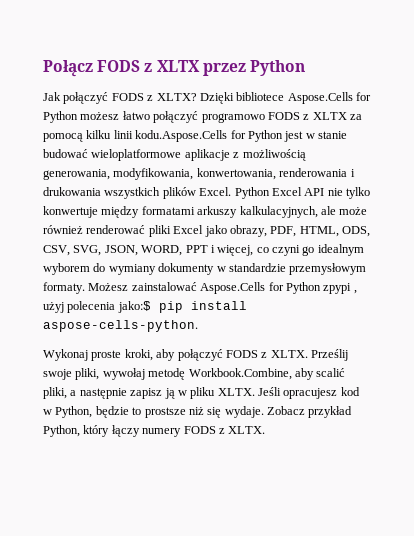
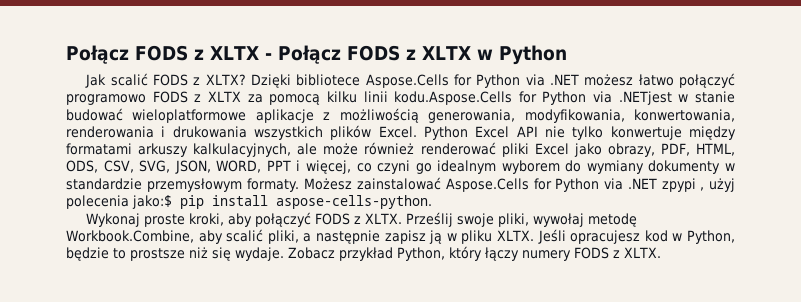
- Połącz FODS z XLTX przez Python
+ Połącz FODS z XLTX - Połącz FODS z XLTX w Python
- Jak połączyć FODS z XLTX?
+ Jak scalić FODS z XLTX?
- Dzięki bibliotece Aspose.Cells for Python możesz łatwo połączyć programowo FODS z XLTX za pomocą kilku linii kodu.Aspose.Cells for Python jest w stanie budować wieloplatformowe aplikacje z możliwością generowania, modyfikowania, konwertowania, renderowania i drukowania wszystkich plików Excel.
+ Dzięki bibliotece Aspose.Cells for Python via .NET możesz łatwo połączyć programowo FODS z XLTX za pomocą kilku linii kodu.Aspose.Cells for Python via .NETjest w stanie budować wieloplatformowe aplikacje z możliwością generowania, modyfikowania, konwertowania, renderowania i drukowania wszystkich plików Excel.
- Możesz zainstalować Aspose.Cells for Python zpypi , użyj polecenia jako:$ pip install aspose-cells-python.
+ Możesz zainstalować Aspose.Cells for Python via .NET zpypi , użyj polecenia jako:$ pip install aspose-cells-python.

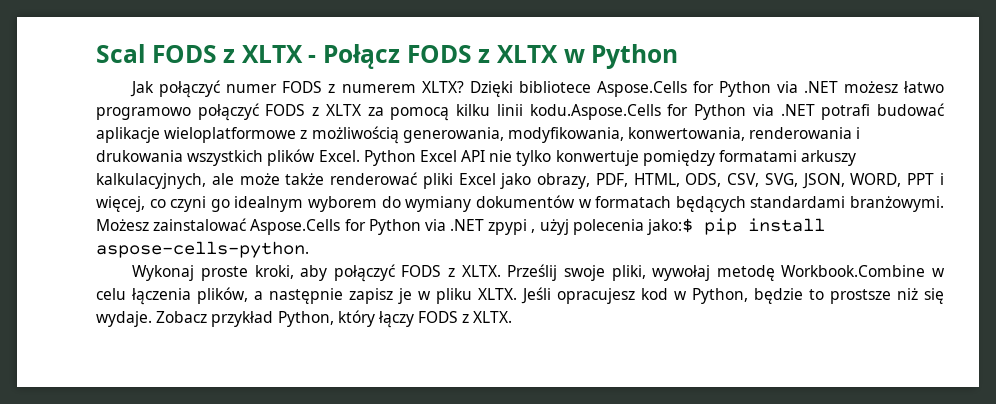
- Połącz FODS z XLTX - Połącz FODS z XLTX w Python
+ Scal FODS z XLTX - Połącz FODS z XLTX w Python
- Jak scalić FODS z XLTX?
+ Jak połączyć numer FODS z numerem XLTX?
- Dzięki bibliotece Aspose.Cells for Python via .NET możesz łatwo połączyć programowo FODS z XLTX za pomocą kilku linii kodu.Aspose.Cells for Python via .NETjest w stanie budować wieloplatformowe aplikacje z możliwością generowania, modyfikowania, konwertowania, renderowania i drukowania wszystkich plików Excel.
+ Dzięki bibliotece Aspose.Cells for Python via .NET możesz łatwo programowo połączyć FODS z XLTX za pomocą kilku linii kodu.Aspose.Cells for Python via .NET potrafi budować aplikacje wieloplatformowe z możliwością generowania, modyfikowania, konwertowania, renderowania i drukowania wszystkich plików Excel.
- Python Excel API nie tylko konwertuje między formatami arkuszy kalkulacyjnych, ale może również renderować pliki Excel jako obrazy, PDF, HTML, ODS, CSV, SVG, JSON, WORD, PPT i więcej, co czyni go idealnym wyborem do wymiany dokumenty w standardzie przemysłowym formaty.
+ Python Excel API nie tylko konwertuje pomiędzy formatami arkuszy kalkulacyjnych, ale może także renderować pliki Excel jako obrazy, PDF, HTML, ODS, CSV, SVG, JSON, WORD, PPT i więcej, co czyni go idealnym wyborem do wymiany dokumentów w formatach będących standardami branżowymi.
- Prześlij swoje pliki, wywołaj metodę Workbook.Combine, aby scalić pliki, a następnie zapisz ją w pliku XLTX.
+ Prześlij swoje pliki, wywołaj metodę Workbook.Combine w celu łączenia plików, a następnie zapisz je w pliku XLTX.
- Zobacz przykład Python, który łączy numery FODS z XLTX.
+ Zobacz przykład Python, który łączy FODS z XLTX.

